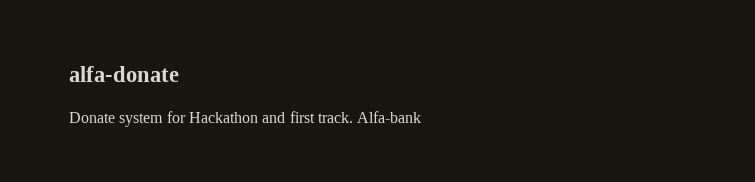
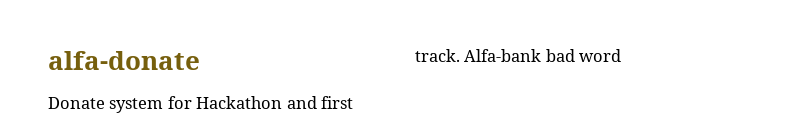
- Alfa-bank
+ Alfa-bank bad word

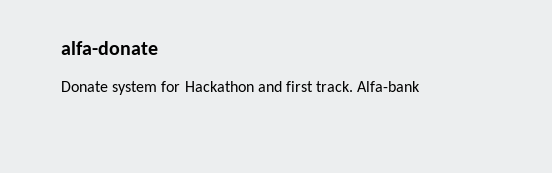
- Alfa-bank bad word
+ Alfa-bank

